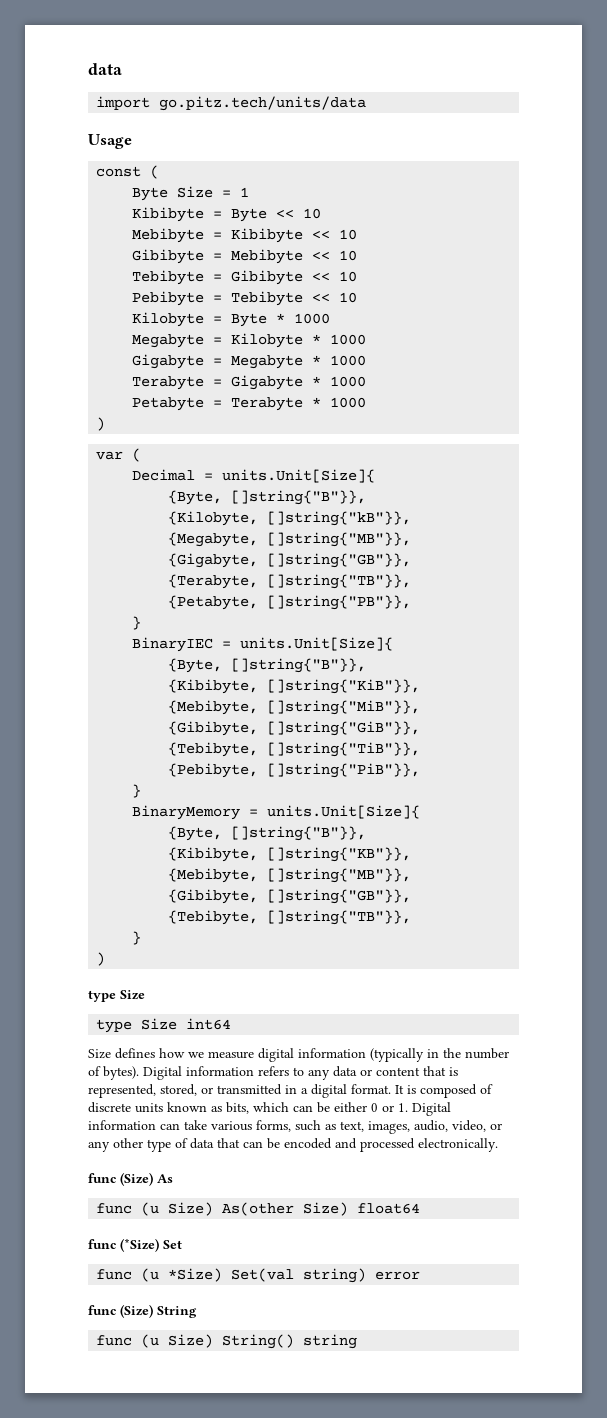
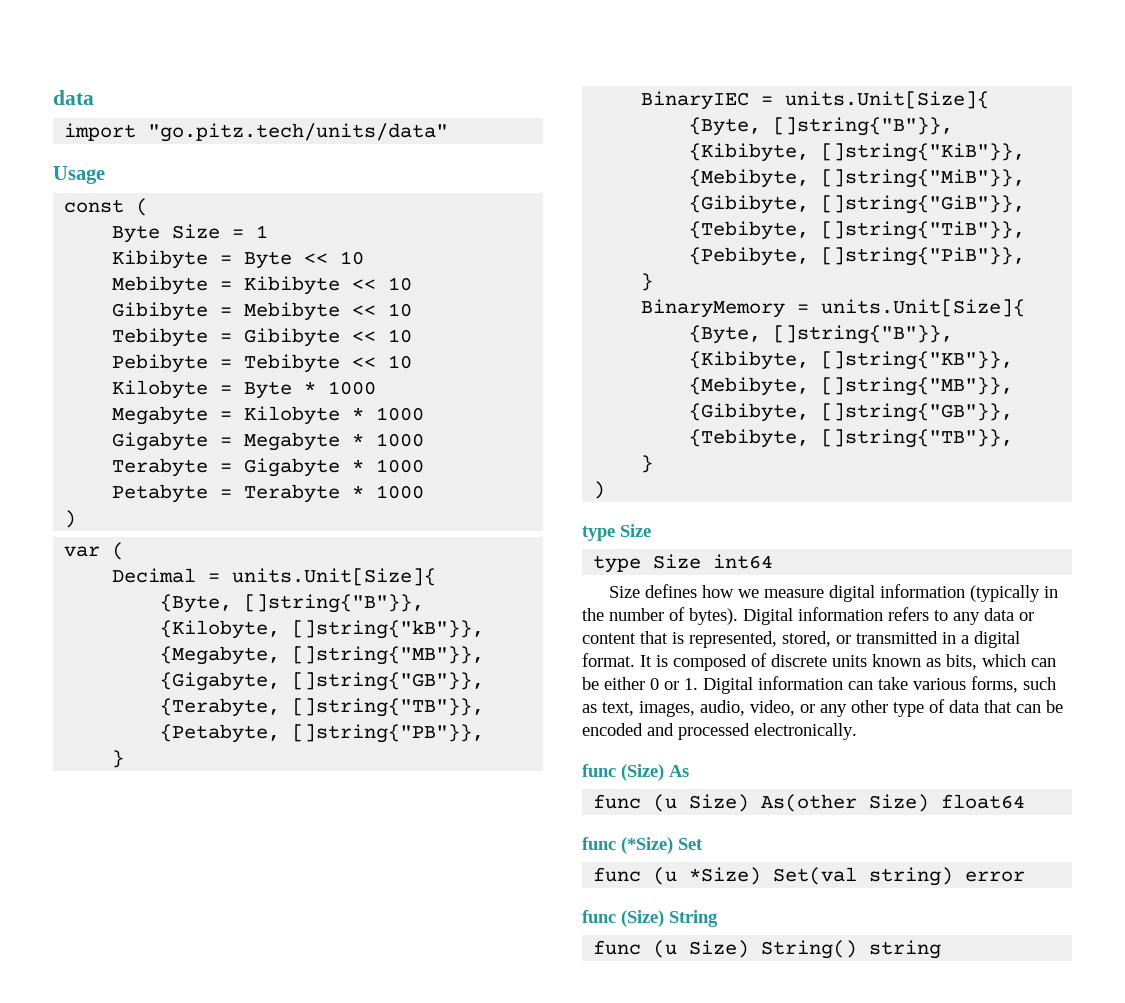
- import go.pitz.tech/units/data
+ import "go.pitz.tech/units/data"

